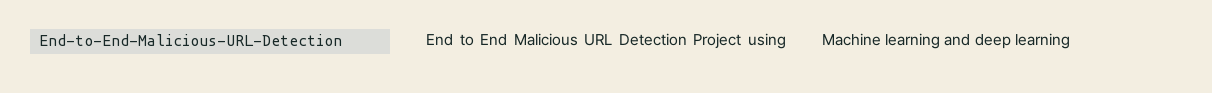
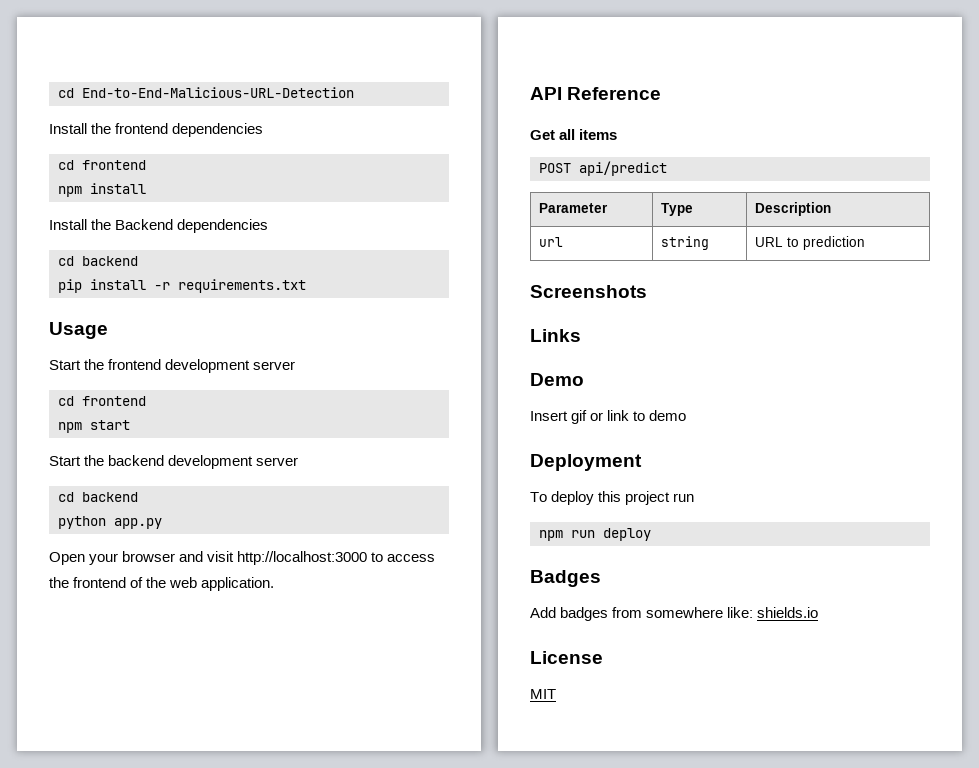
- End-to-End-Malicious-URL-Detection
+ cd End-to-End-Malicious-URL-Detection
- End to End Malicious URL Detection Project using Machine learning and deep learning
+ Install the frontend dependencies
+ cd frontend
+ npm install
+ Install the Backend dependencies
+ cd backend
+ pip install -r requirements.txt
+ Usage
+ Start the frontend development server
+ cd frontend
+ npm start
+ Start the backend development server
+ cd backend
+ python app.py
+ Open your browser and visit http://localhost:3000 to access the frontend of the web application.
+ API Reference
+ Get all items
+ POST api/predict
+ Parameter | Type | Description
+ url | string | URL to prediction
+ Screenshots
+ Links
+ Demo
+ Insert gif or link to demo
+ Deployment
+ To deploy this project run
+ npm run deploy
+ Badges
+ Add badges from somewhere like: shields.io
+ License
+ MIT

